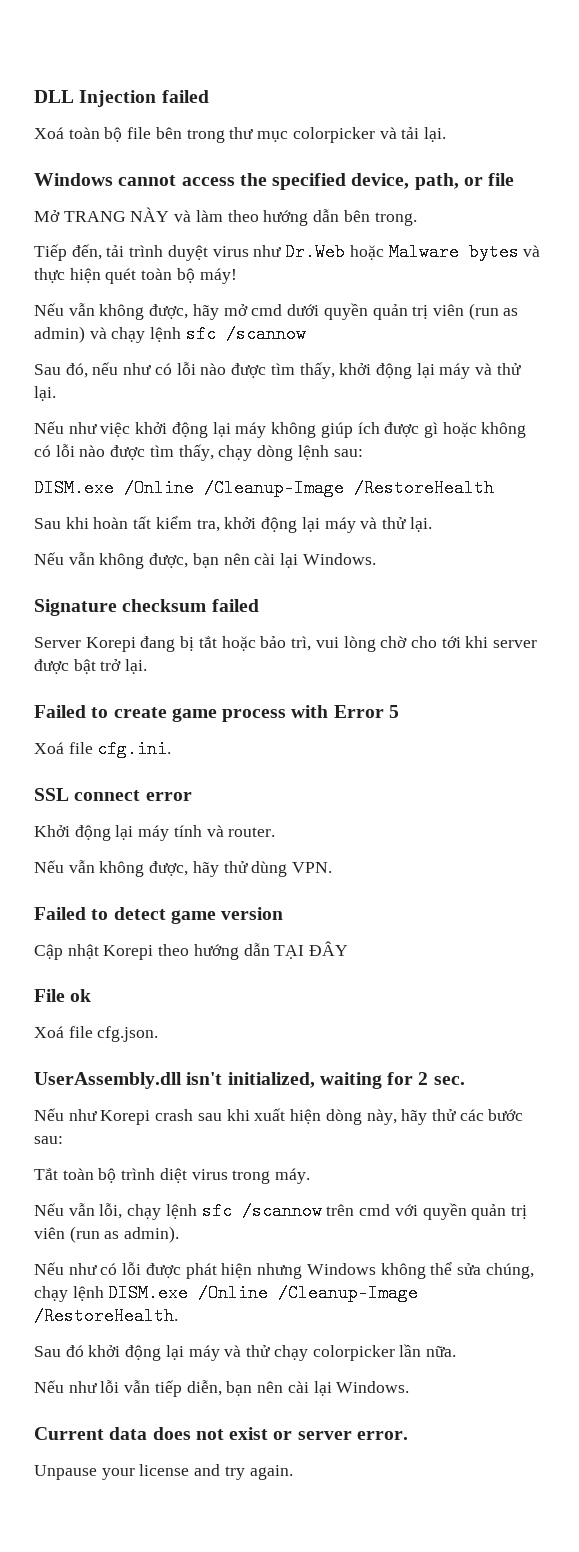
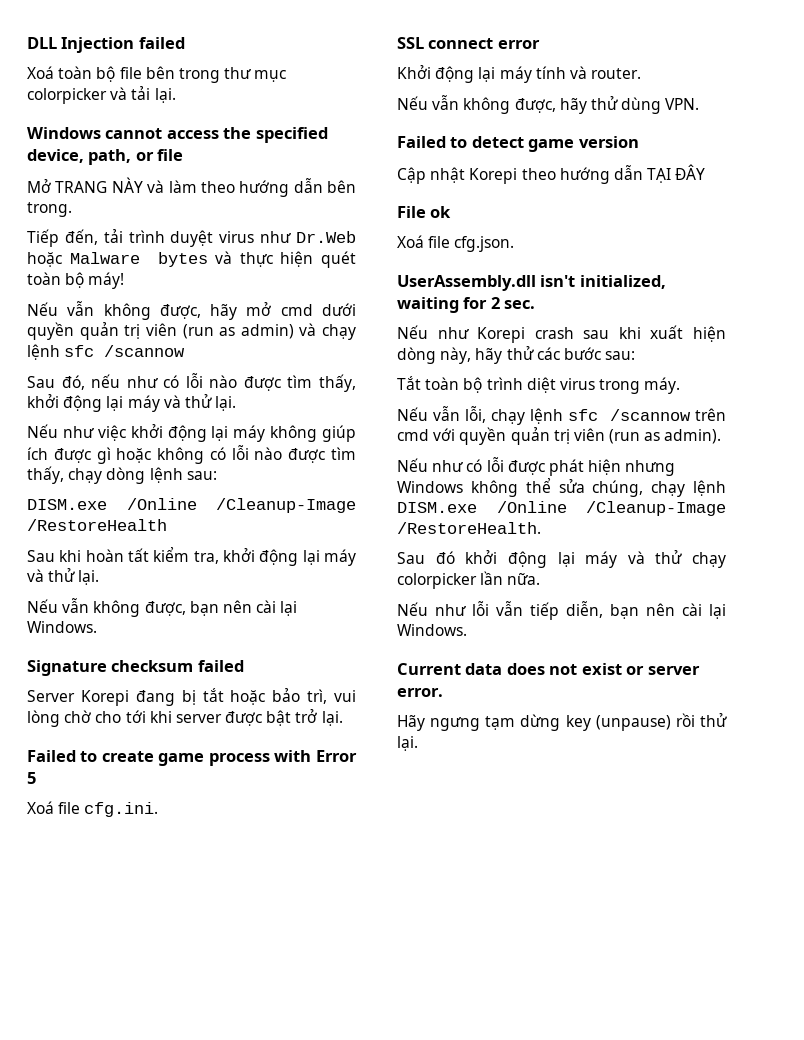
- Unpause your license and try again.
+ Hãy ngưng tạm dừng key (unpause) rồi thử lại.

